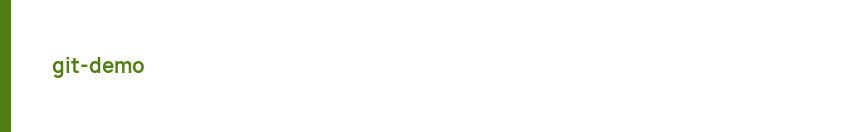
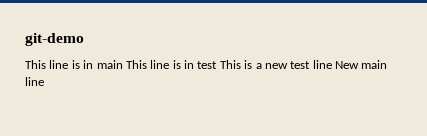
+ This line is in main This line is in test This is a new test line New main line

